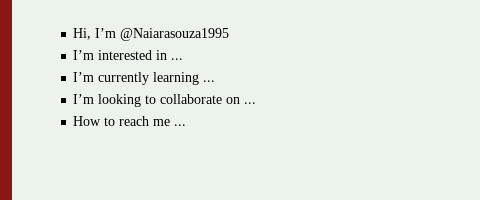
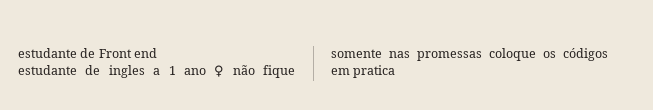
- Hi, I’m @Naiarasouza1995
- I’m interested in ...
- I’m currently learning ...
- I’m looking to collaborate on ...
- How to reach me ...
+ estudante de Front end
+ estudante de ingles a 1 ano ♀ não fique somente nas promessas coloque os códigos em pratica

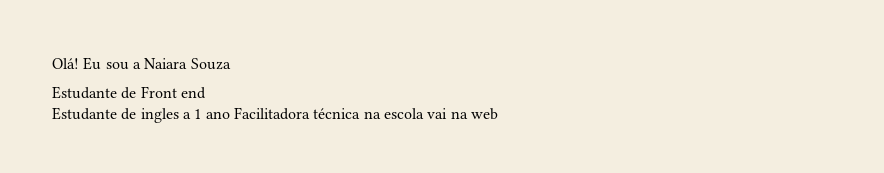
- estudante de Front end
+ Olá! Eu sou a Naiara Souza
+ Estudante de Front end
- estudante de ingles a 1 ano ♀ não fique somente nas promessas coloque os códigos em pratica
+ Estudante de ingles a 1 ano Facilitadora técnica na escola vai na web

